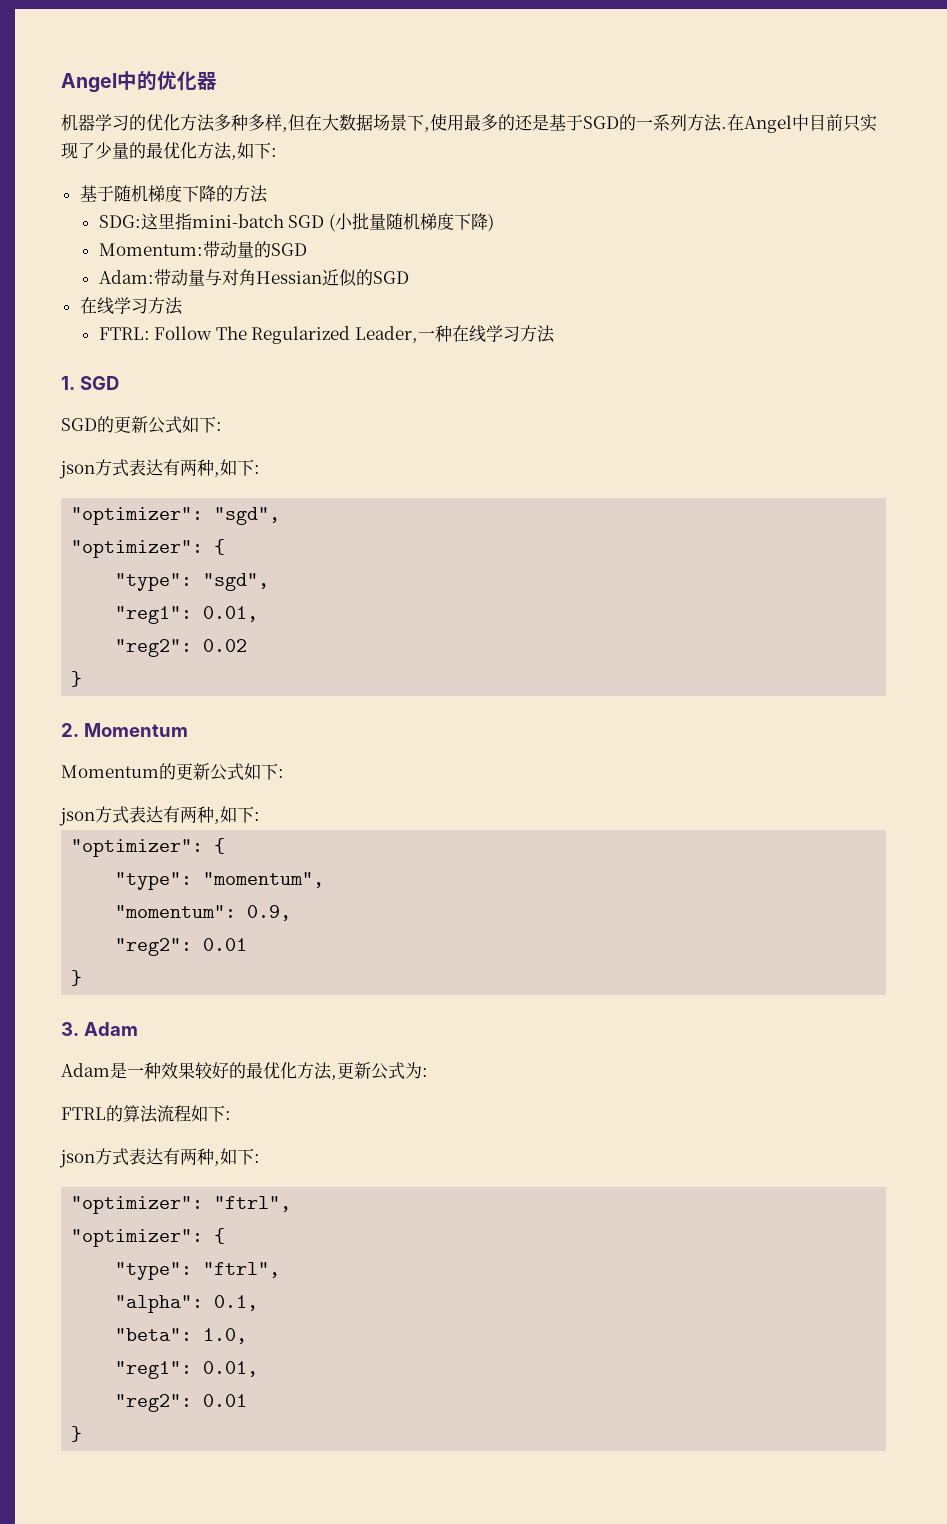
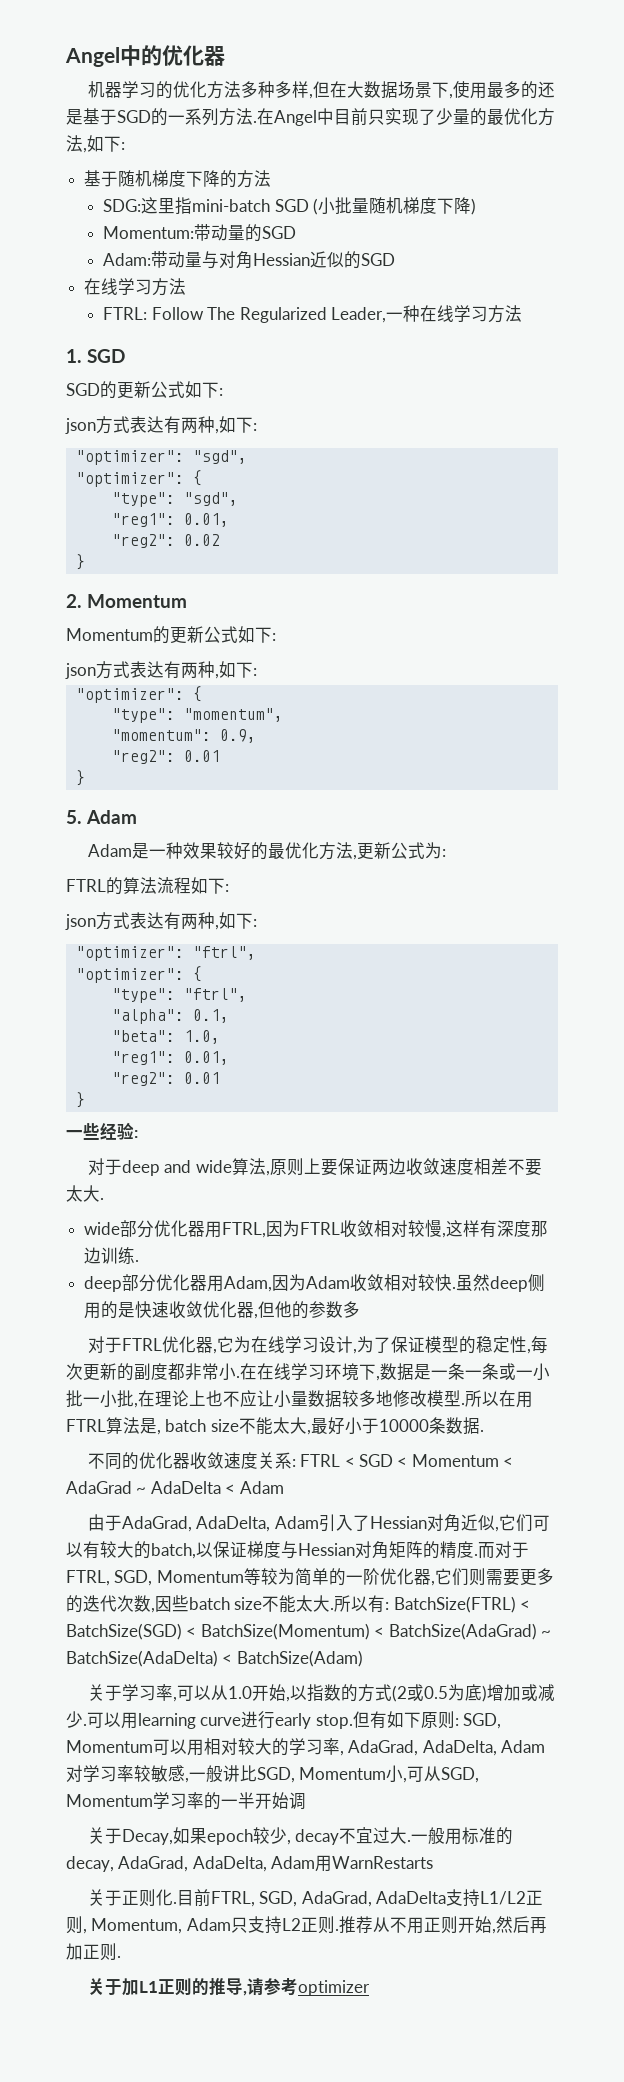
- 3. Adam
+ 5. Adam
+ 一些经验:
+ 对于deep and wide算法,原则上要保证两边收敛速度相差不要太大.
+ wide部分优化器用FTRL,因为FTRL收敛相对较慢,这样有深度那边训练.
+ deep部分优化器用Adam,因为Adam收敛相对较快.虽然deep侧用的是快速收敛优化器,但他的参数多
+ 对于FTRL优化器,它为在线学习设计,为了保证模型的稳定性,每次更新的副度都非常小.在在线学习环境下,数据是一条一条或一小批一小批,在理论上也不应让小量数据较多地修改模型.所以在用FTRL算法是, batch size不能太大,最好小于10000条数据.
+ 不同的优化器收敛速度关系: FTRL < SGD < Momentum < AdaGrad ~ AdaDelta < Adam
+ 由于AdaGrad, AdaDelta, Adam引入了Hessian对角近似,它们可以有较大的batch,以保证梯度与Hessian对角矩阵的精度.而对于FTRL, SGD, Momentum等较为简单的一阶优化器,它们则需要更多的迭代次数,因些batch size不能太大.所以有: BatchSize(FTRL) < BatchSize(SGD) < BatchSize(Momentum) < BatchSize(AdaGrad) ~ BatchSize(AdaDelta) < BatchSize(Adam)
+ 关于学习率,可以从1.0开始,以指数的方式(2或0.5为底)增加或减少.可以用learning curve进行early stop.但有如下原则: SGD, Momentum可以用相对较大的学习率, AdaGrad, AdaDelta, Adam对学习率较敏感,一般讲比SGD, Momentum小,可从SGD, Momentum学习率的一半开始调
+ 关于Decay,如果epoch较少, decay不宜过大.一般用标准的decay, AdaGrad, AdaDelta, Adam用WarnRestarts
+ 关于正则化.目前FTRL, SGD, AdaGrad, AdaDelta支持L1/L2正则, Momentum, Adam只支持L2正则.推荐从不用正则开始,然后再加正则.
+ 关于加L1正则的推导,请参考optimizer

